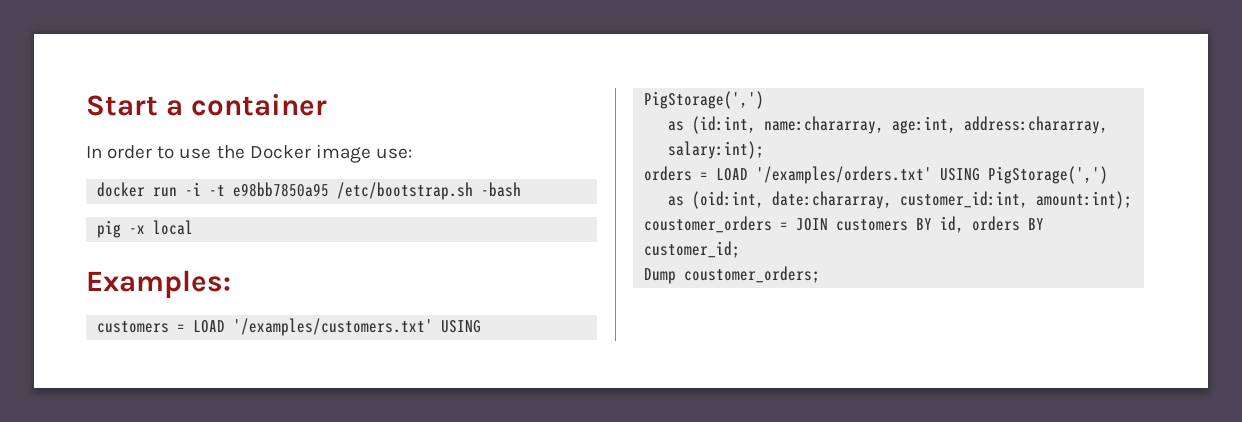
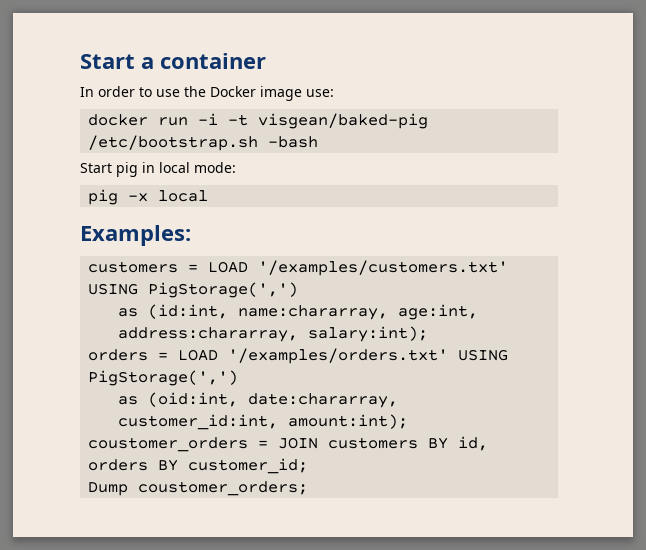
- docker run -i -t e98bb7850a95 /etc/bootstrap.sh -bash
+ docker run -i -t visgean/baked-pig /etc/bootstrap.sh -bash
+ Start pig in local mode:

